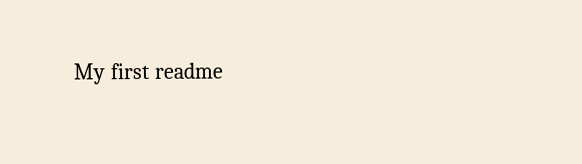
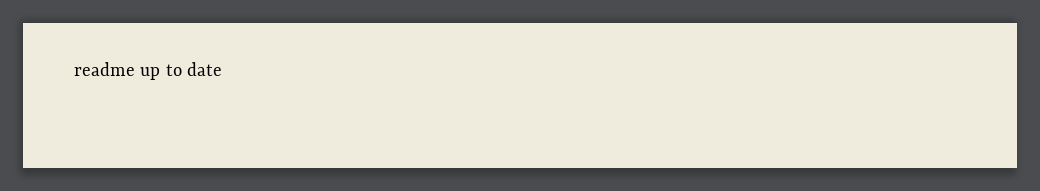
- My first readme
+ readme up to date

